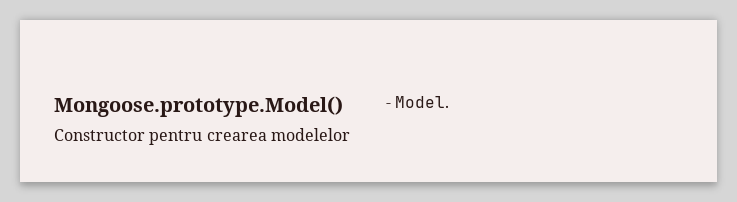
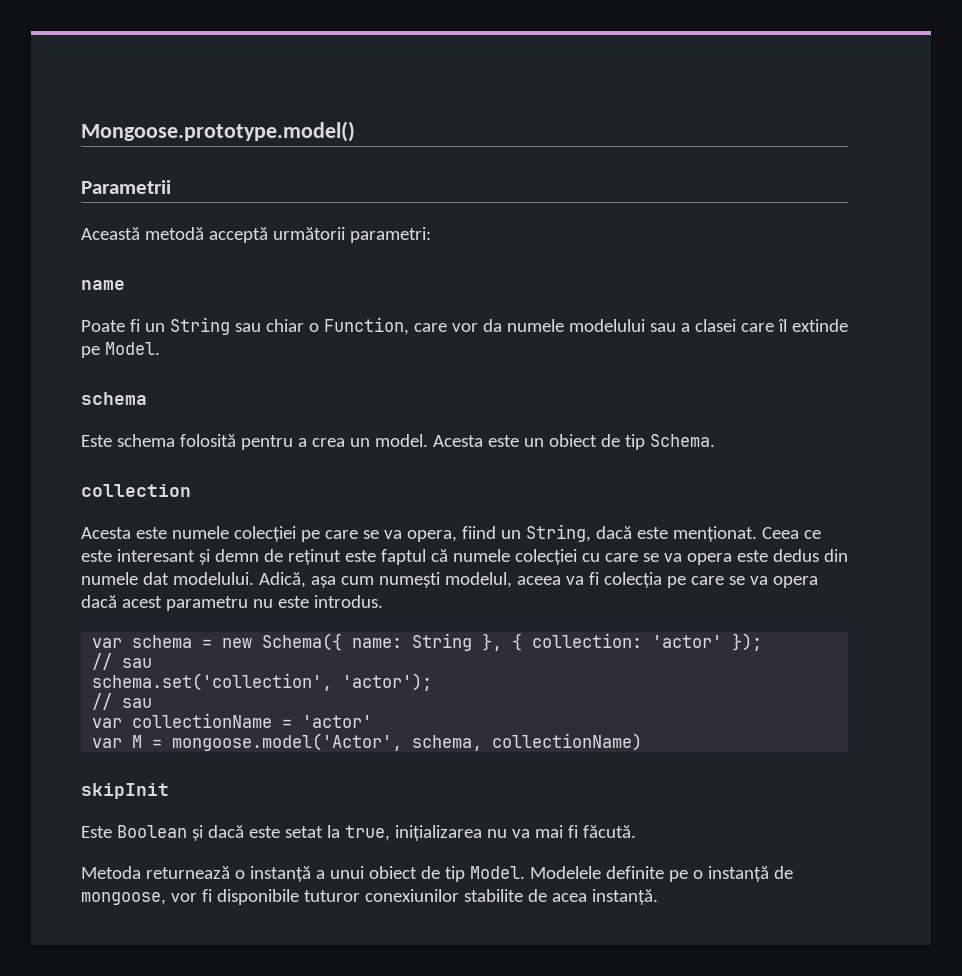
- Mongoose.prototype.Model()
- Constructor pentru crearea modelelor - Model.
+ Mongoose.prototype.model()
+ Parametrii
+ Această metodă acceptă următorii parametri:
+ name
+ Poate fi un String sau chiar o Function, care vor da numele modelului sau a clasei care îl extinde pe Model.
+ schema
+ Este schema folosită pentru a crea un model. Acesta este un obiect de tip Schema.
+ collection
+ Acesta este numele colecției pe care se va opera, fiind un String, dacă este menționat. Ceea ce este interesant și demn de reținut este faptul că numele colecției cu care se va opera este dedus din numele dat modelului. Adică, așa cum numești modelul, aceea va fi colecția pe care se va opera dacă acest parametru nu este introdus.
+ var schema = new Schema({ name: String }, { collection: 'actor' });
+ // sau
+ schema.set('collection', 'actor');
+ // sau
+ var collectionName = 'actor'
+ var M = mongoose.model('Actor', schema, collectionName)
+ skipInit
+ Este Boolean și dacă este setat la true, inițializarea nu va mai fi făcută.
+ Metoda returnează o instanță a unui obiect de tip Model. Modelele definite pe o instanță de mongoose, vor fi disponibile tuturor conexiunilor stabilite de acea instanță.

